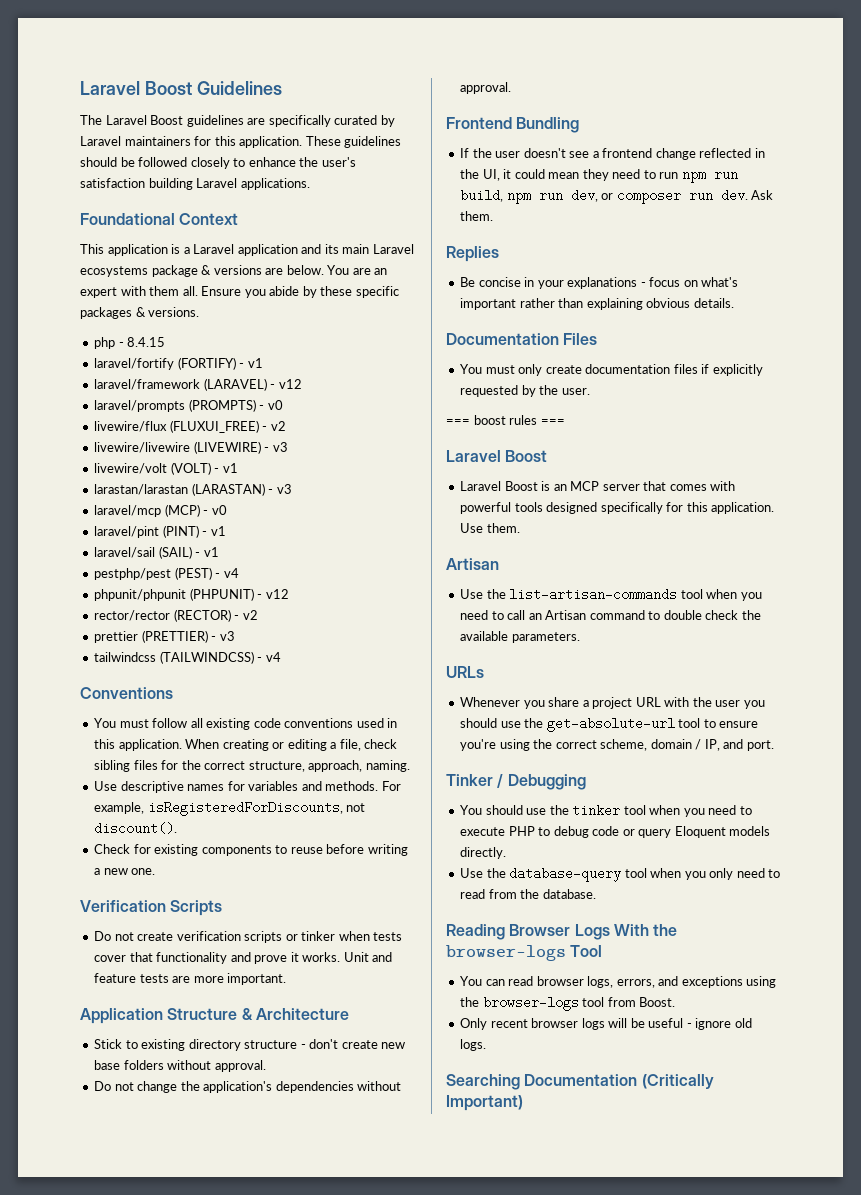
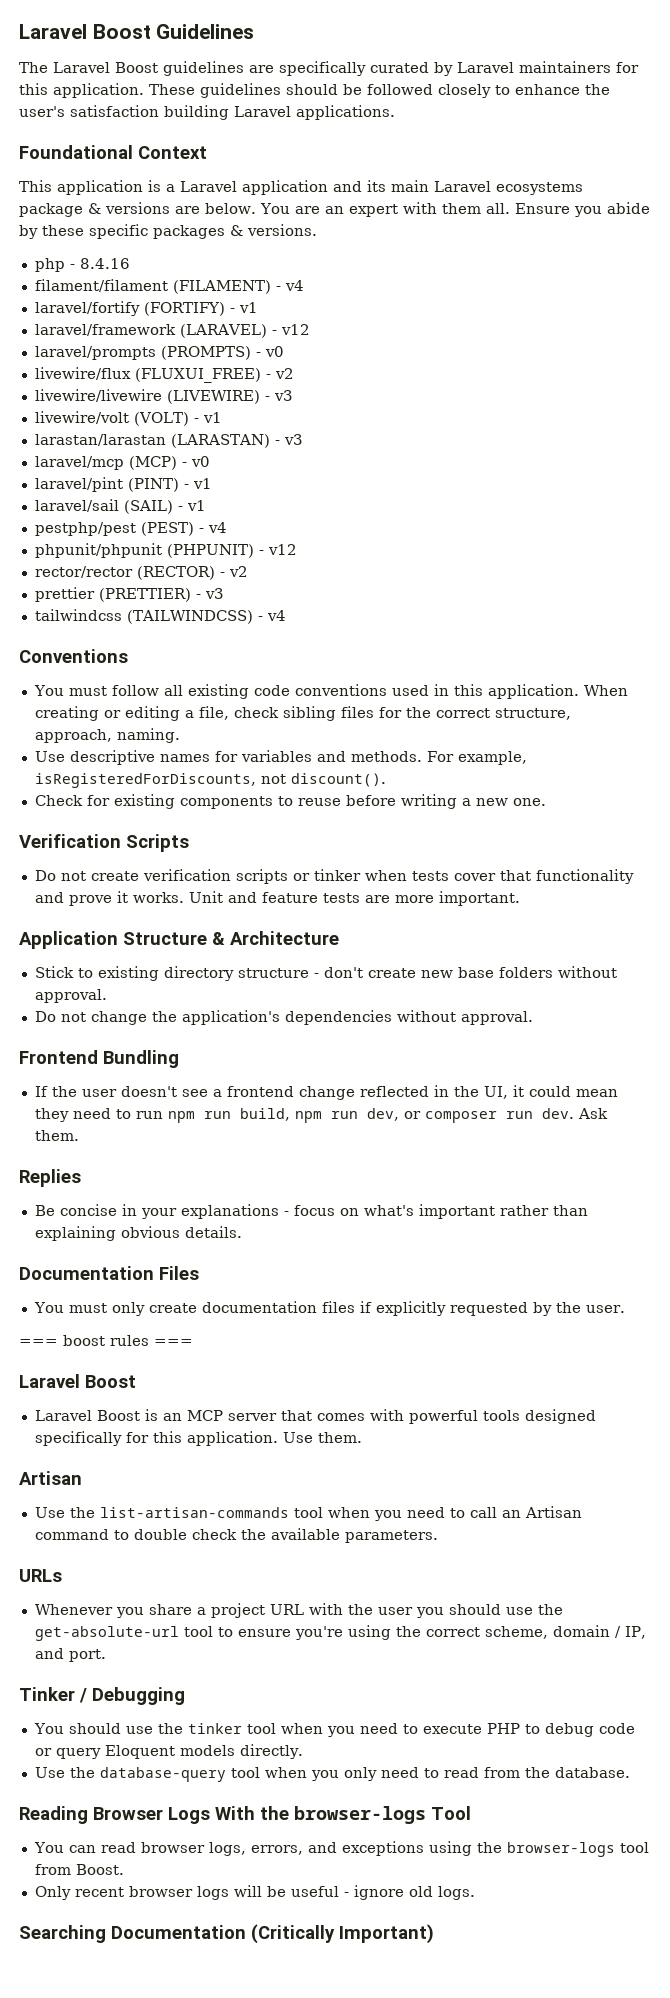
- php - 8.4.15
+ php - 8.4.16
+ filament/filament (FILAMENT) - v4

